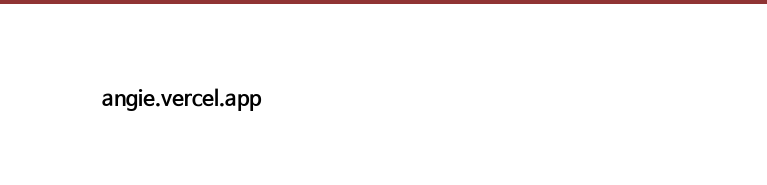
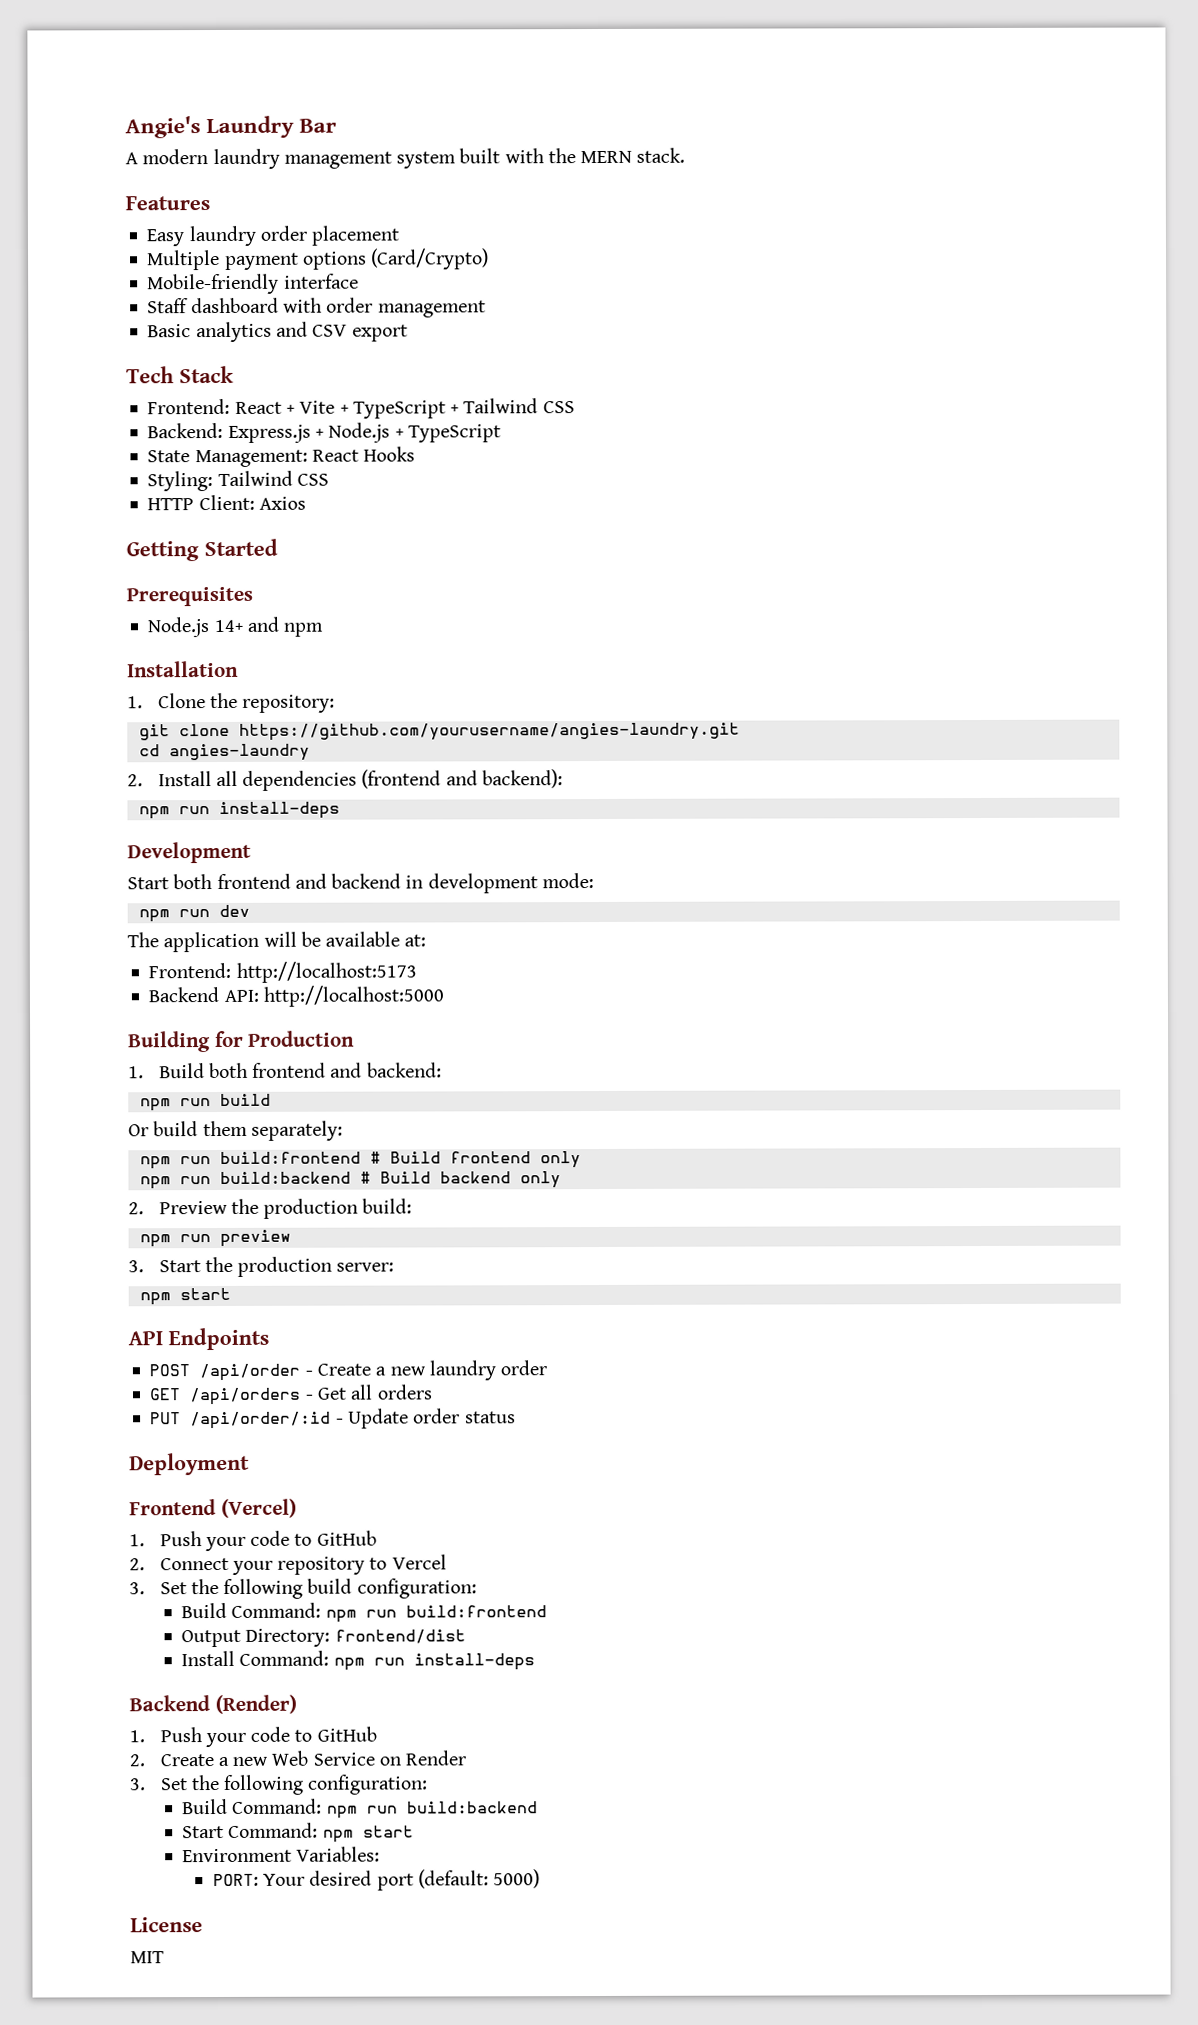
- angie.vercel.app
+ Angie's Laundry Bar
+ A modern laundry management system built with the MERN stack.
+ Features
+ Easy laundry order placement
+ Multiple payment options (Card/Crypto)
+ Mobile-friendly interface
+ Staff dashboard with order management
+ Basic analytics and CSV export
+ Tech Stack
+ Frontend: React + Vite + TypeScript + Tailwind CSS
+ Backend: Express.js + Node.js + TypeScript
+ State Management: React Hooks
+ Styling: Tailwind CSS
+ HTTP Client: Axios
+ Getting Started
+ Prerequisites
+ Node.js 14+ and npm
+ Installation
+ 1. Clone the repository:
+ git clone https://github.com/yourusername/angies-laundry.git
+ cd angies-laundry
+ 2. Install all dependencies (frontend and backend):
+ npm run install-deps
+ Development
+ Start both frontend and backend in development mode:
+ npm run dev
+ The application will be available at:
+ Frontend: http://localhost:5173
+ Backend API: http://localhost:5000
+ Building for Production
+ 1. Build both frontend and backend:
+ npm run build
+ Or build them separately:
+ npm run build:frontend # Build frontend only
+ npm run build:backend # Build backend only
+ 2. Preview the production build:
+ npm run preview
+ 3. Start the production server:
+ npm start
+ API Endpoints
+ POST /api/order - Create a new laundry order
+ GET /api/orders - Get all orders
+ PUT /api/order/:id - Update order status
+ Deployment
+ Frontend (Vercel)
+ 1. Push your code to GitHub
+ 2. Connect your repository to Vercel
+ 3. Set the following build configuration:
+ Build Command: npm run build:frontend
+ Output Directory: frontend/dist
+ Install Command: npm run install-deps
+ Backend (Render)
+ 1. Push your code to GitHub
+ 2. Create a new Web Service on Render
+ 3. Set the following configuration:
+ Build Command: npm run build:backend
+ Start Command: npm start
+ Environment Variables:
+ PORT: Your desired port (default: 5000)
+ License
+ MIT

